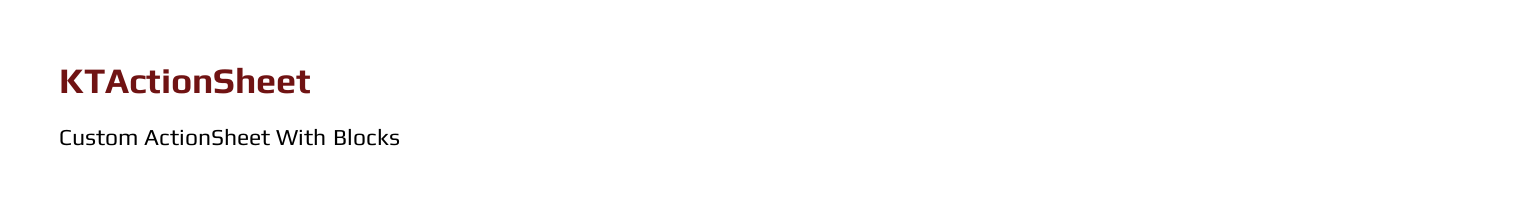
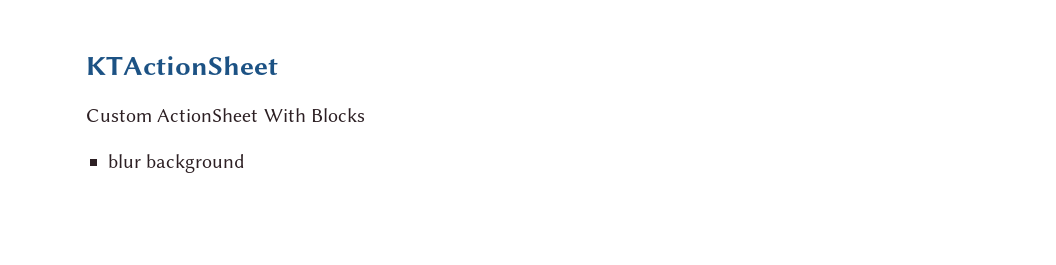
+ blur background

